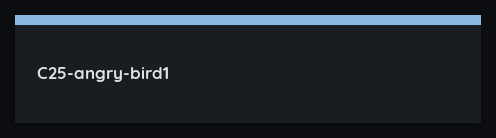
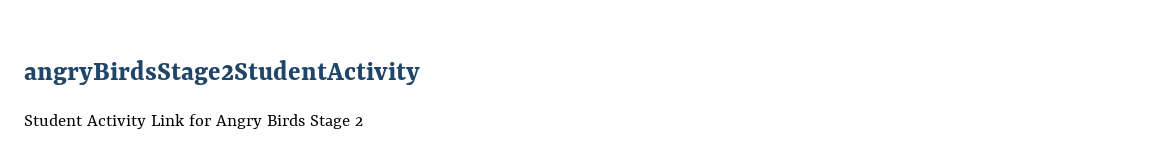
- C25-angry-bird1
+ angryBirdsStage2StudentActivity
+ Student Activity Link for Angry Birds Stage 2

